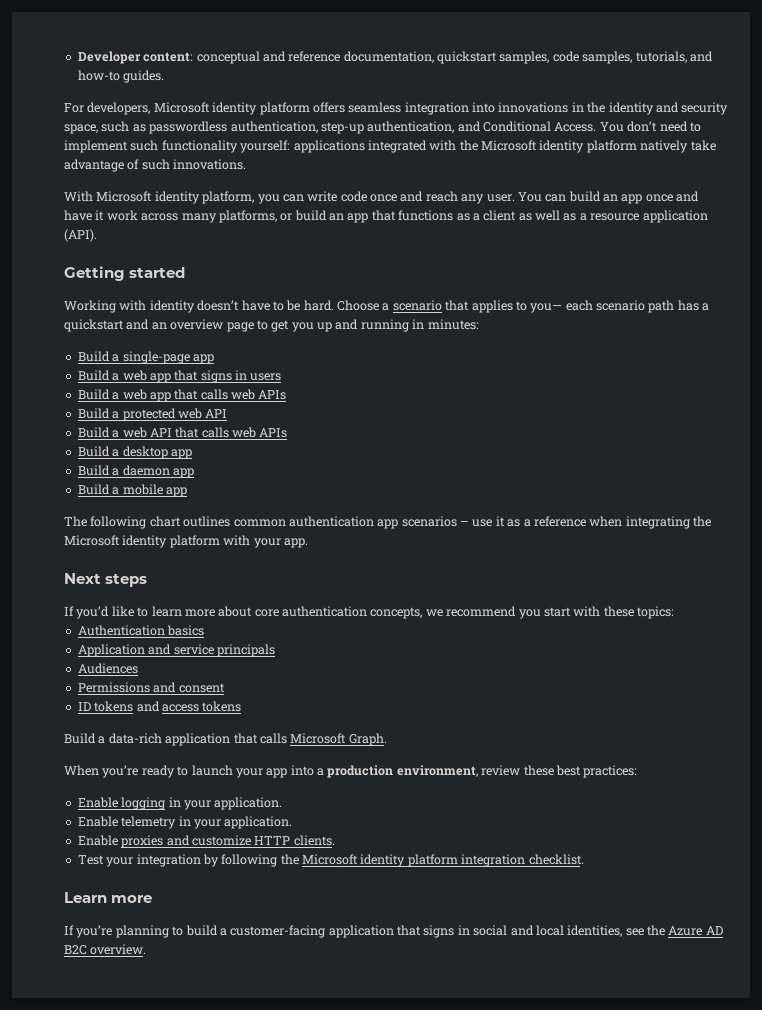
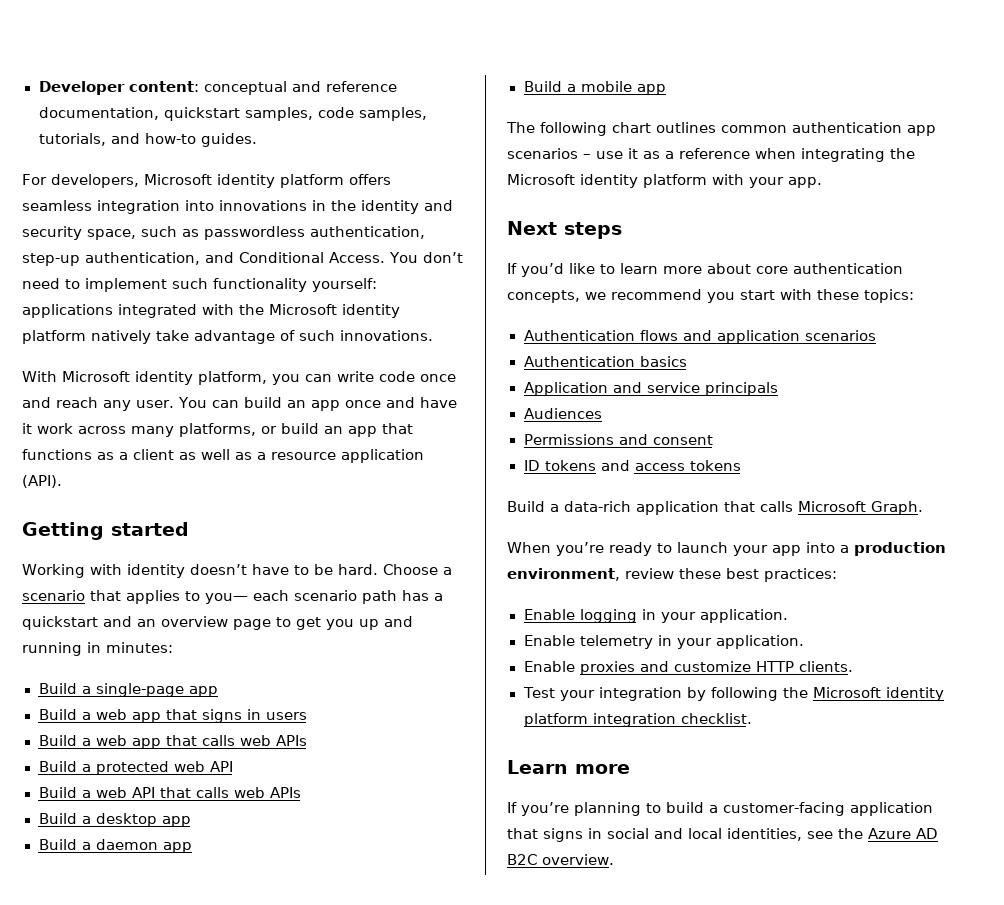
+ Authentication flows and application scenarios

